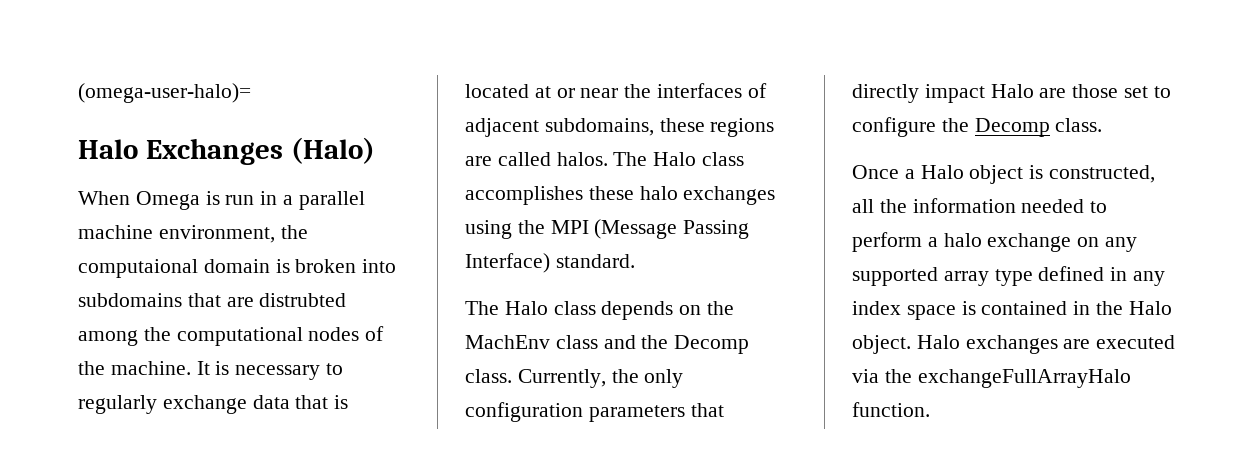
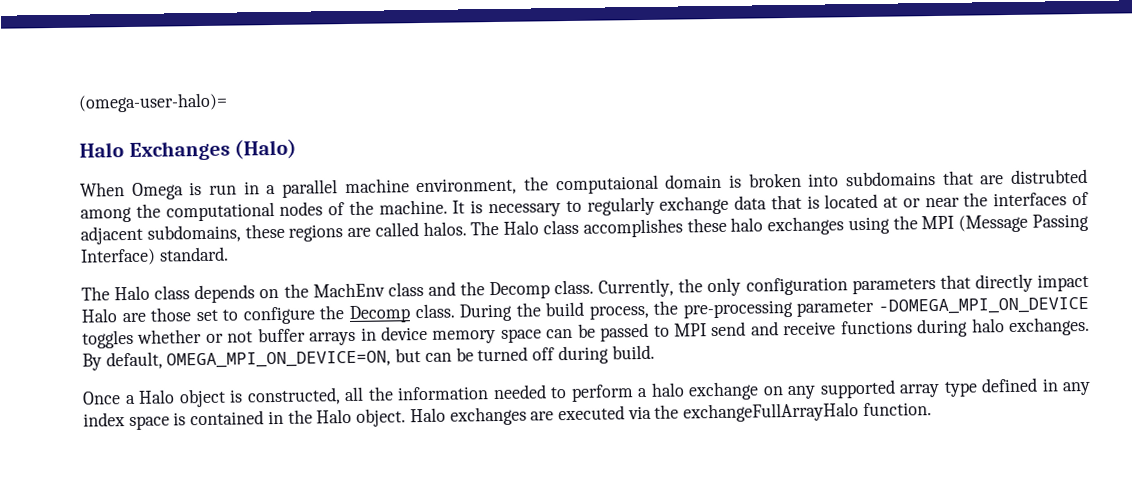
+ During the build process, the pre-processing parameter -DOMEGA_MPI_ON_DEVICE toggles whether or not buffer arrays in device memory space can be passed to MPI send and receive functions during halo exchanges. By default, OMEGA_MPI_ON_DEVICE=ON, but can be turned off during build.

